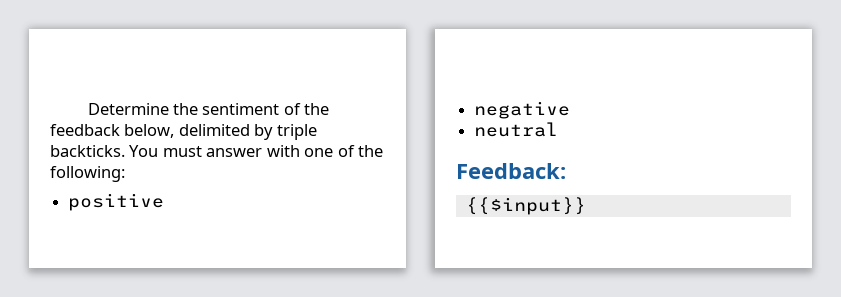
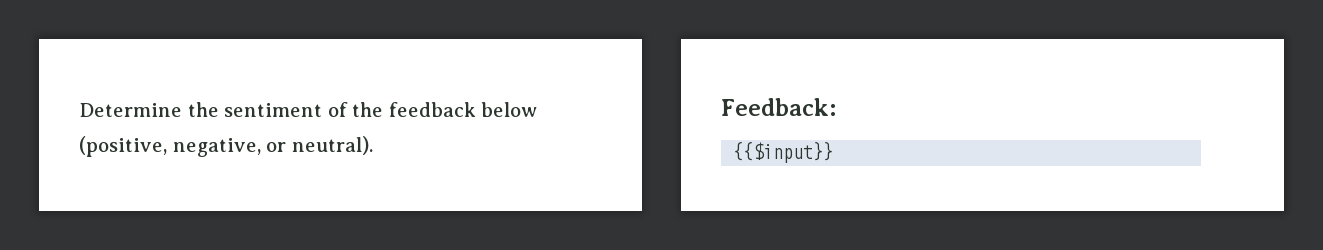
- Determine the sentiment of the feedback below, delimited by triple backticks. You must answer with one of the following:
- positive
- negative
- neutral
+ Determine the sentiment of the feedback below (positive, negative, or neutral).

